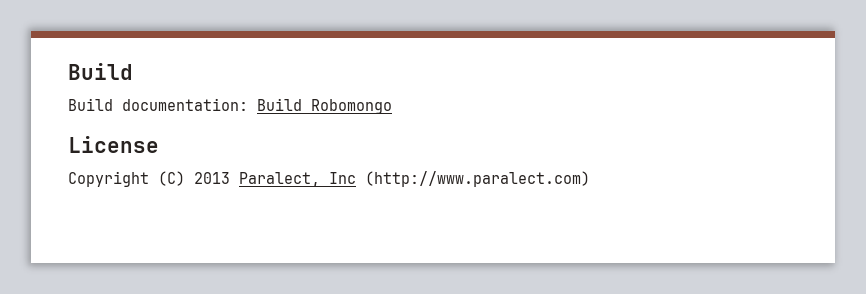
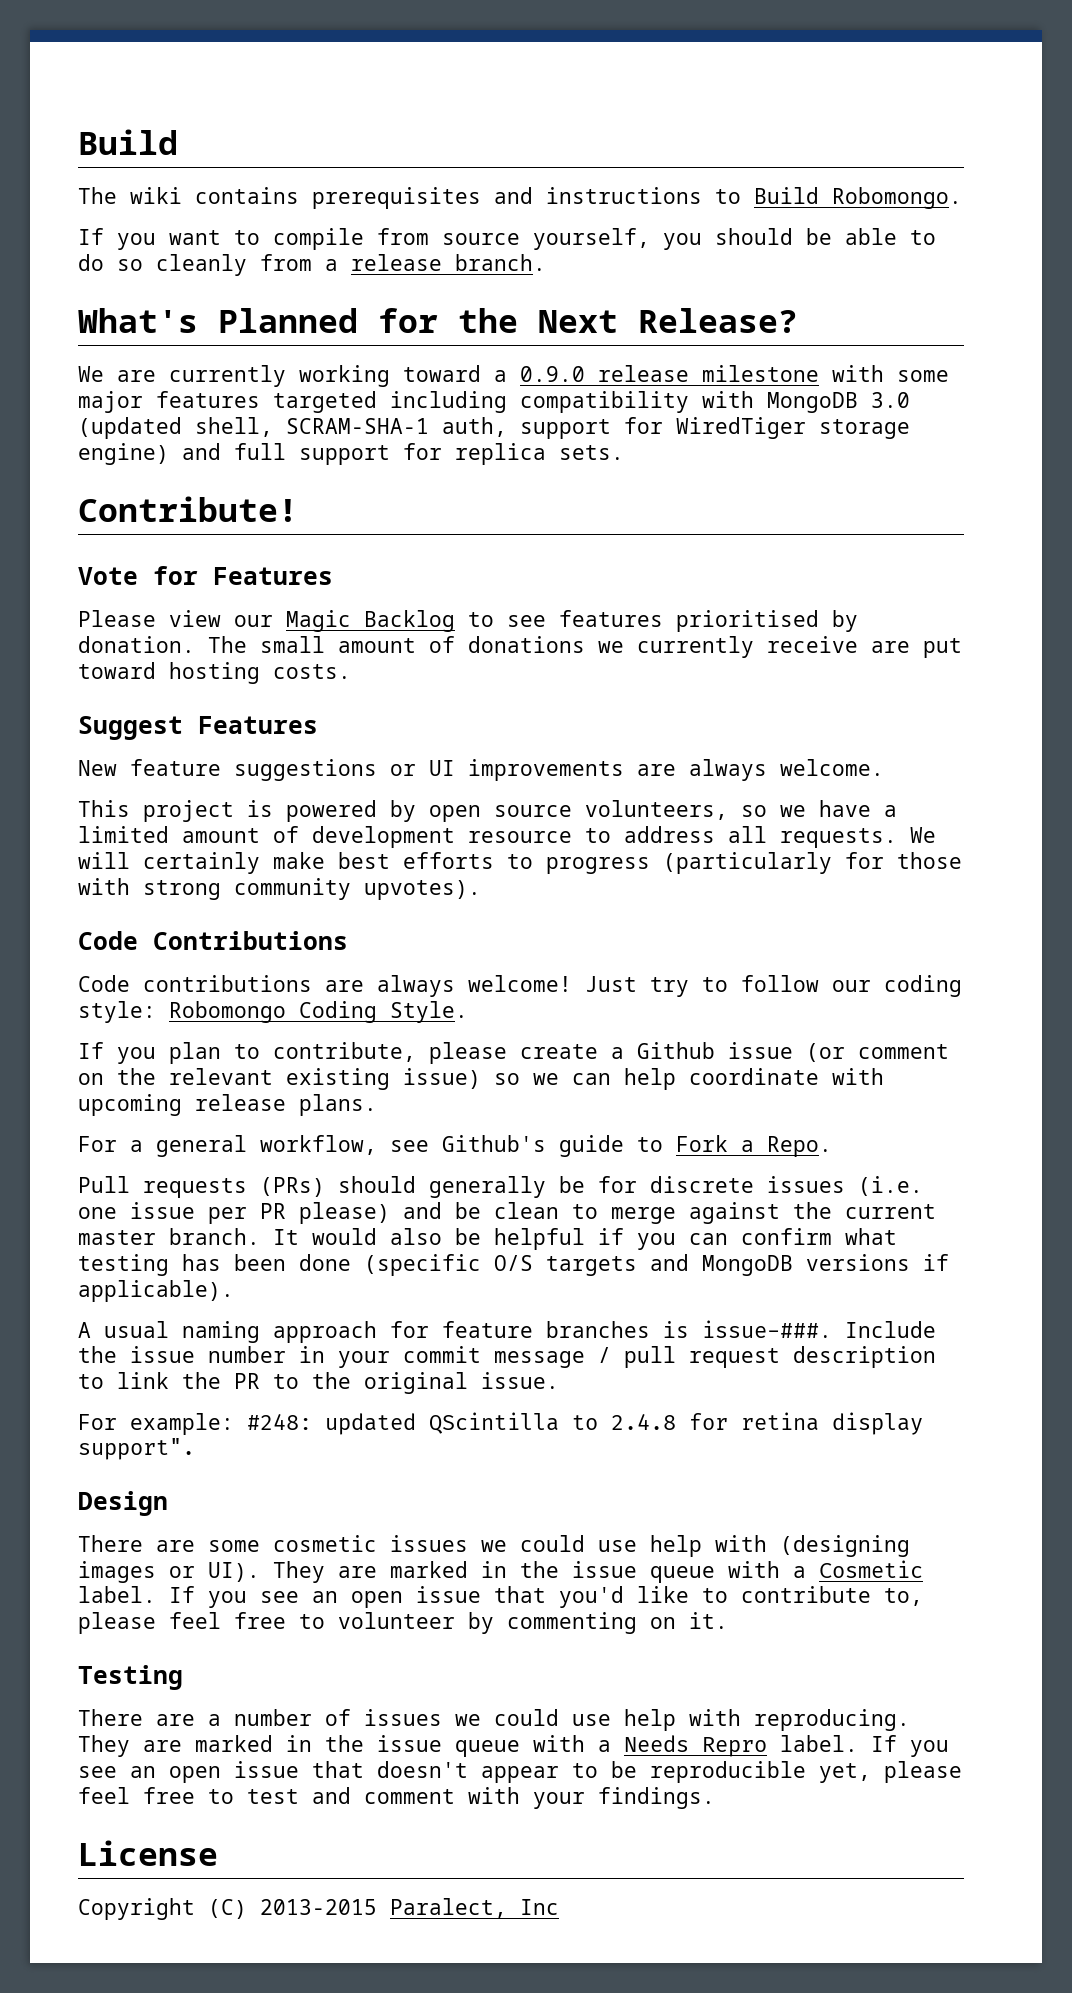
- Build documentation: Build Robomongo
+ The wiki contains prerequisites and instructions to Build Robomongo.
+ If you want to compile from source yourself, you should be able to do so cleanly from a release branch.
+ What's Planned for the Next Release?
+ We are currently working toward a 0.9.0 release milestone with some major features targeted including compatibility with MongoDB 3.0 (updated shell, SCRAM-SHA-1 auth, support for WiredTiger storage engine) and full support for replica sets.
+ Contribute!
+ Vote for Features
+ Please view our Magic Backlog to see features prioritised by donation. The small amount of donations we currently receive are put toward hosting costs.
+ Suggest Features
+ New feature suggestions or UI improvements are always welcome.
+ This project is powered by open source volunteers, so we have a limited amount of development resource to address all requests. We will certainly make best efforts to progress (particularly for those with strong community upvotes).
+ Code Contributions
+ Code contributions are always welcome! Just try to follow our coding style: Robomongo Coding Style.
+ If you plan to contribute, please create a Github issue (or comment on the relevant existing issue) so we can help coordinate with upcoming release plans.
+ For a general workflow, see Github's guide to Fork a Repo.
+ Pull requests (PRs) should generally be for discrete issues (i.e. one issue per PR please) and be clean to merge against the current master branch. It would also be helpful if you can confirm what testing has been done (specific O/S targets and MongoDB versions if applicable).
+ A usual naming approach for feature branches is issue-###. Include the issue number in your commit message / pull request description to link the PR to the original issue.
+ For example: #248: updated QScintilla to 2.4.8 for retina display support".
+ Design
+ There are some cosmetic issues we could use help with (designing images or UI). They are marked in the issue queue with a Cosmetic label. If you see an open issue that you'd like to contribute to, please feel free to volunteer by commenting on it.
+ Testing
+ There are a number of issues we could use help with reproducing. They are marked in the issue queue with a Needs Repro label. If you see an open issue that doesn't appear to be reproducible yet, please feel free to test and comment with your findings.
- Copyright (C) 2013 Paralect, Inc (http://www.paralect.com)
+ Copyright (C) 2013-2015 Paralect, Inc

